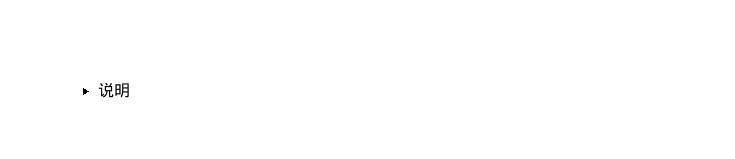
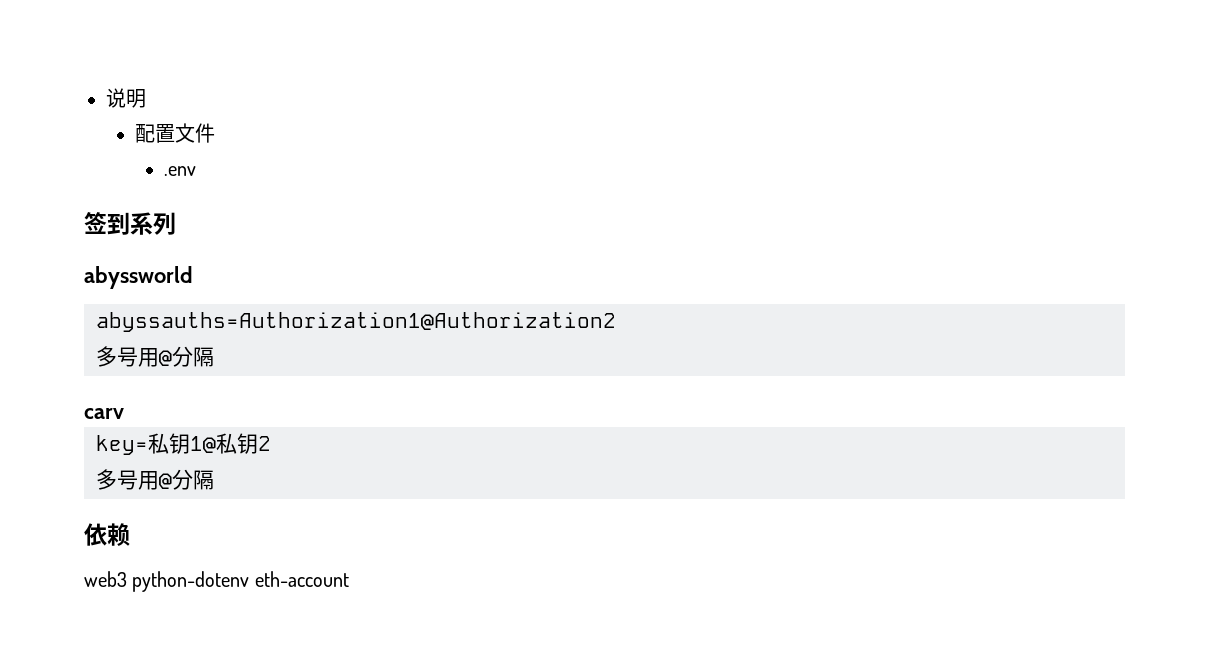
+ 配置文件
+ .env
+ 签到系列
+ abyssworld
+ abyssauths=Authorization1@Authorization2
+ 多号用@分隔
+ carv
+ key=私钥1@私钥2
+ 多号用@分隔
+ 依赖
+ web3 python-dotenv eth-account

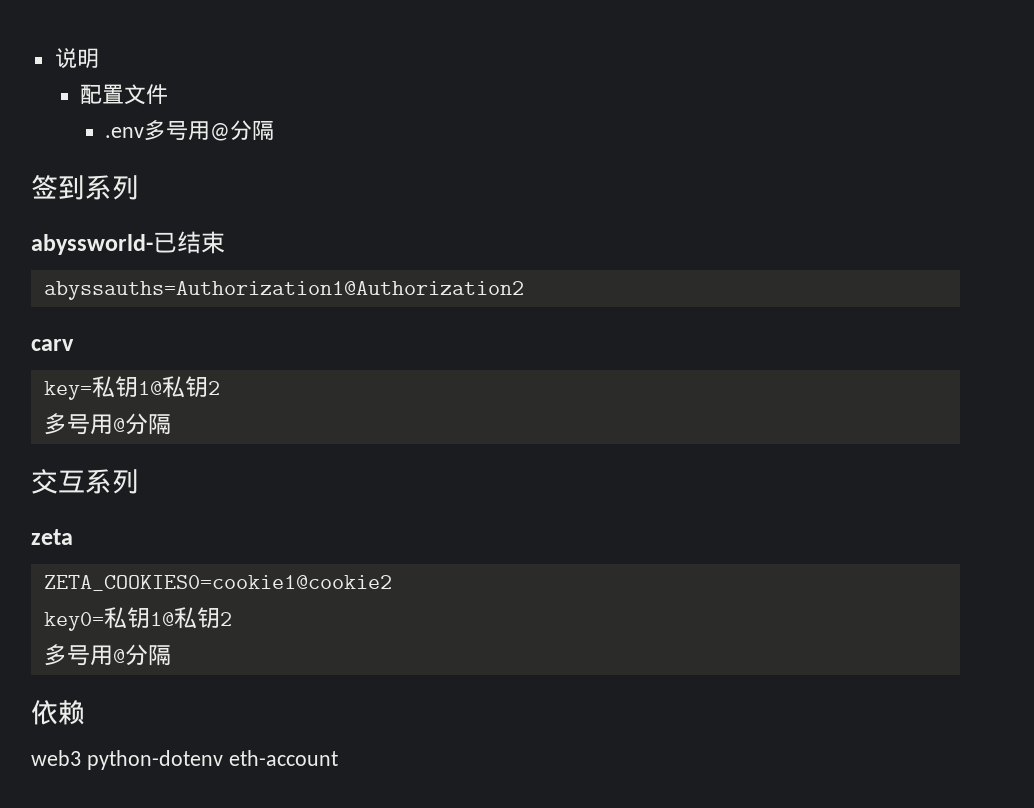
- .env
+ .env多号用@分隔
- abyssworld
+ abyssworld-已结束
  abyssauths=Authorization1@Authorization2
- 多号用@分隔
  carv
  key=私钥1@私钥2
+ 多号用@分隔
+ 交互系列
+ zeta
+ ZETA_COOKIES0=cookie1@cookie2
+ key0=私钥1@私钥2

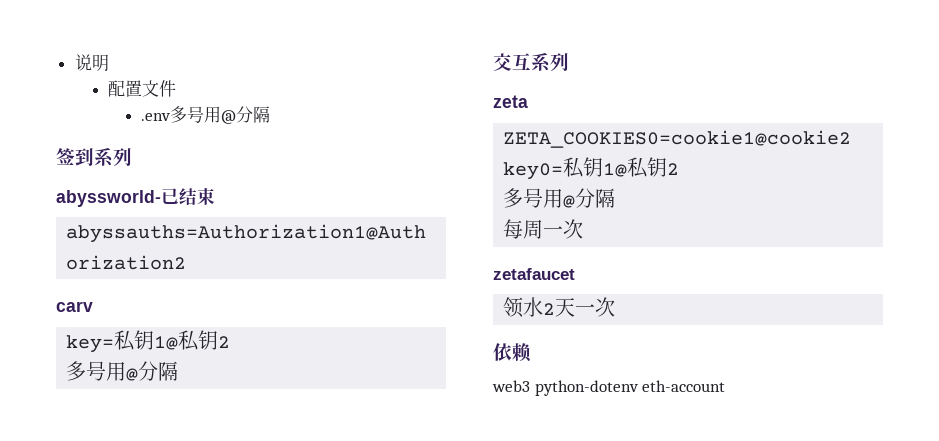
+ 每周一次
+ zetafaucet
+ 领水2天一次

